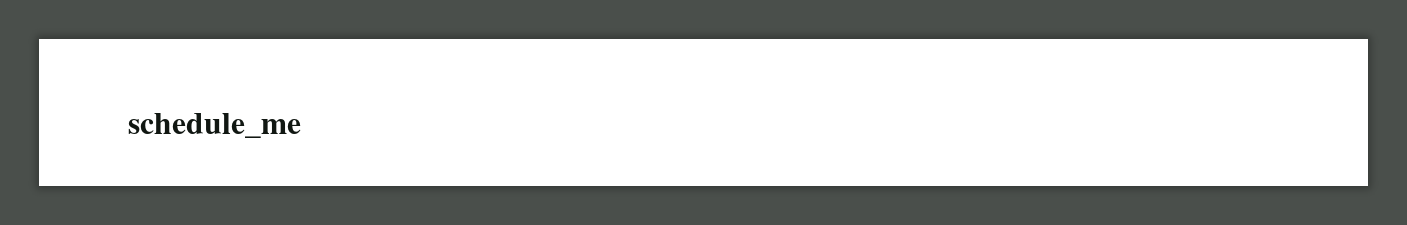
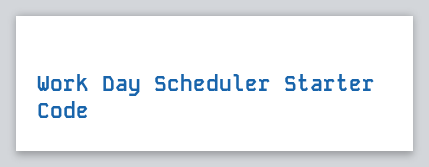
- schedule_me
+ Work Day Scheduler Starter Code

